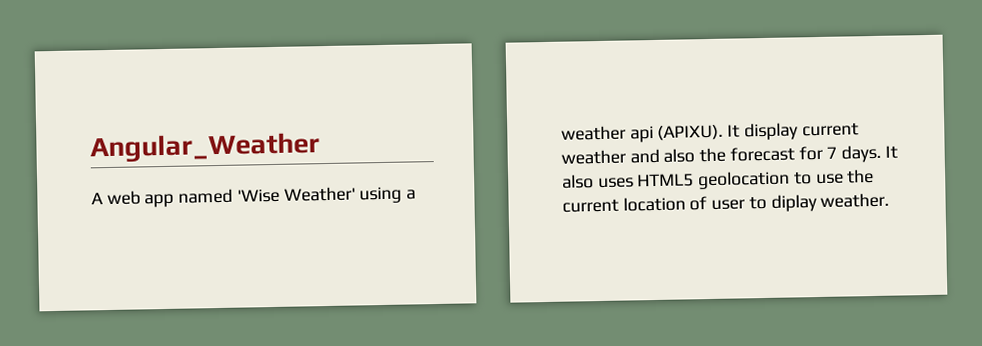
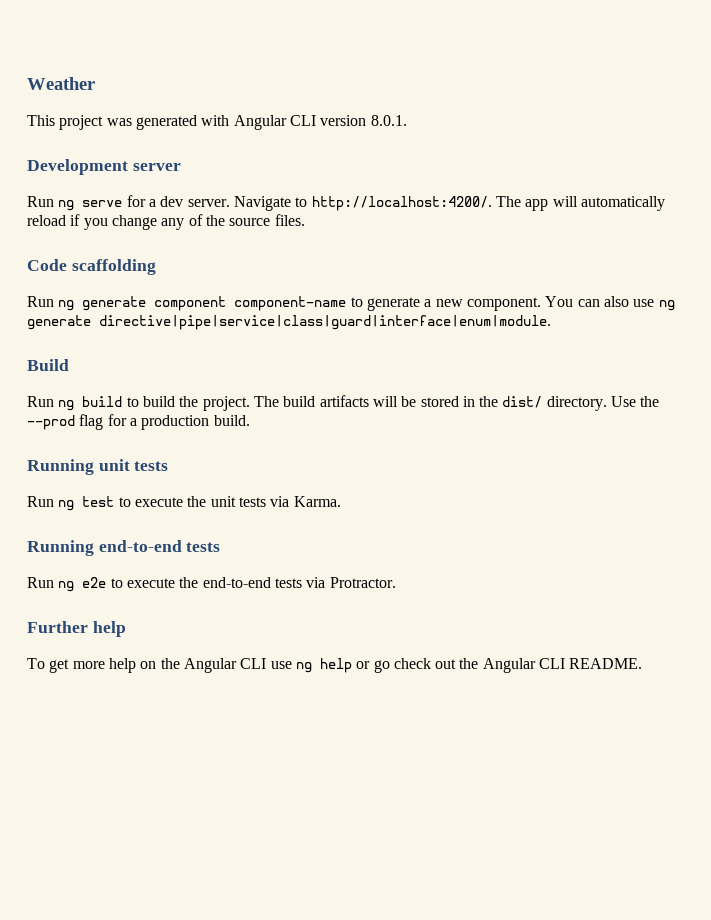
- Angular_Weather
- A web app named 'Wise Weather' using a weather api (APIXU). It display current weather and also the forecast for 7 days. It also uses HTML5 geolocation to use the current location of user to diplay weather.
+ Weather
+ This project was generated with Angular CLI version 8.0.1.
+ Development server
+ Run ng serve for a dev server. Navigate to http://localhost:4200/. The app will automatically reload if you change any of the source files.
+ Code scaffolding
+ Run ng generate component component-name to generate a new component. You can also use ng generate directive|pipe|service|class|guard|interface|enum|module.
+ Build
+ Run ng build to build the project. The build artifacts will be stored in the dist/ directory. Use the --prod flag for a production build.
+ Running unit tests
+ Run ng test to execute the unit tests via Karma.
+ Running end-to-end tests
+ Run ng e2e to execute the end-to-end tests via Protractor.
+ Further help
+ To get more help on the Angular CLI use ng help or go check out the Angular CLI README.

